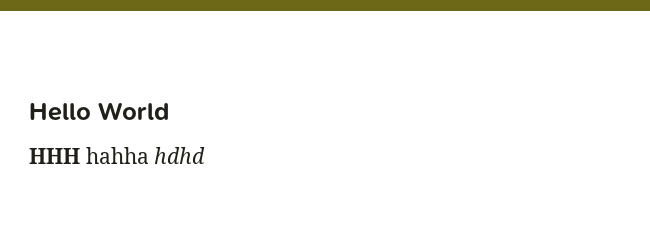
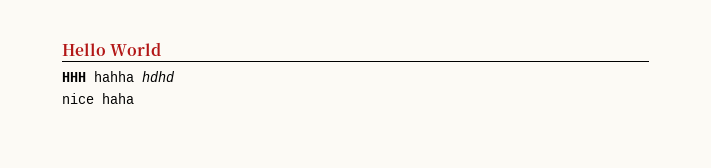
+ nice haha

